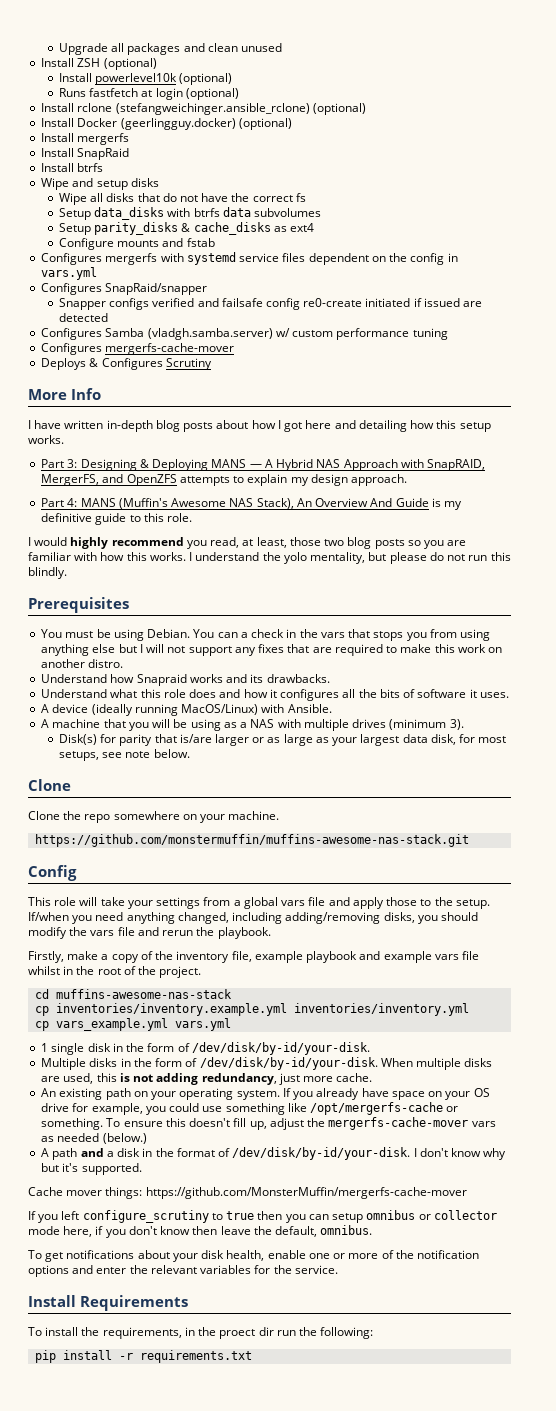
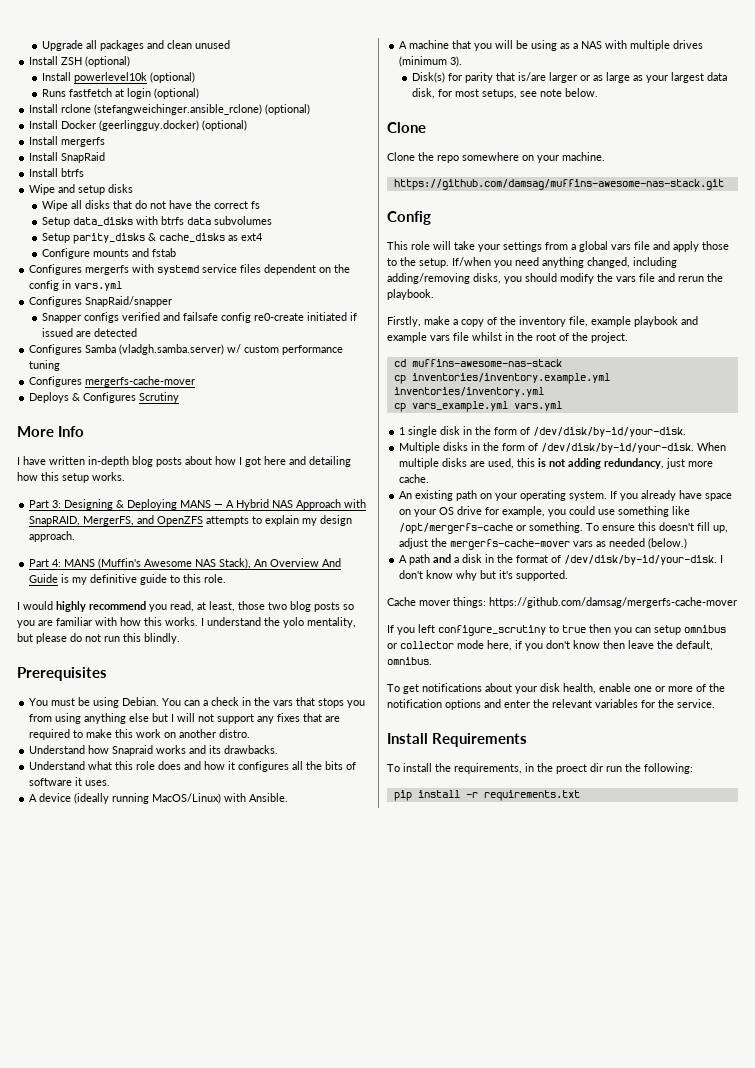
- https://github.com/monstermuffin/muffins-awesome-nas-stack.git
+ https://github.com/damsag/muffins-awesome-nas-stack.git
- Cache mover things: https://github.com/MonsterMuffin/mergerfs-cache-mover
+ Cache mover things: https://github.com/damsag/mergerfs-cache-mover

